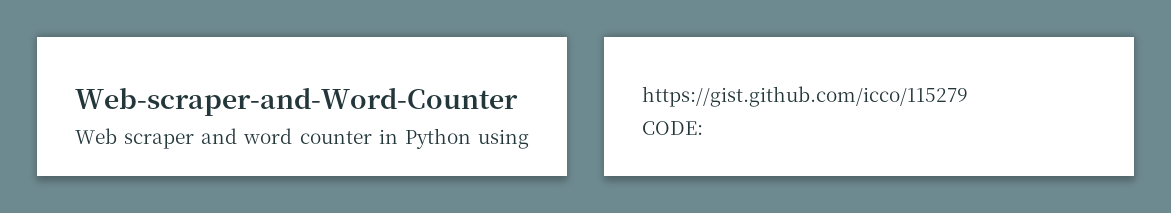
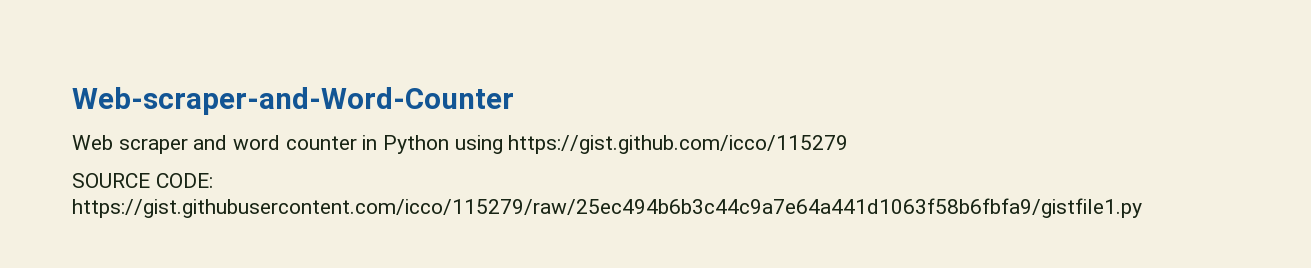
- CODE:
+ SOURCE CODE: https://gist.githubusercontent.com/icco/115279/raw/25ec494b6b3c44c9a7e64a441d1063f58b6fbfa9/gistfile1.py

